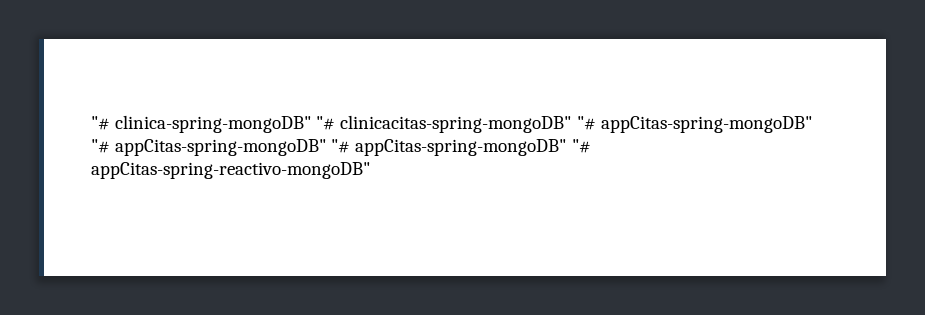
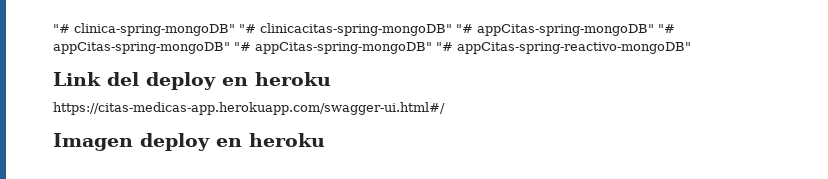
+ Link del deploy en heroku
+ https://citas-medicas-app.herokuapp.com/swagger-ui.html#/
+ Imagen deploy en heroku

